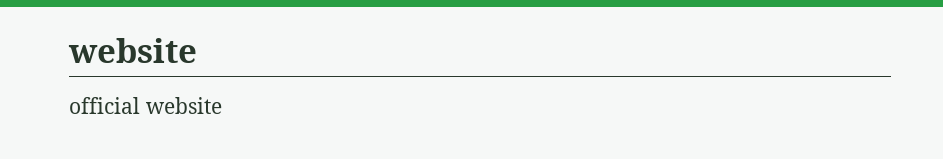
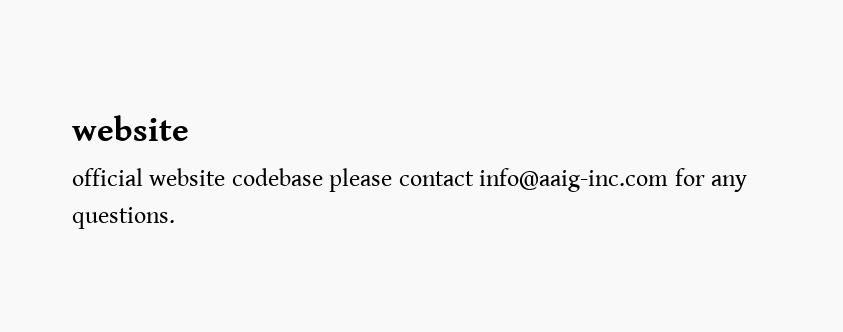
- official website
+ official website codebase please contact info@aaig-inc.com for any questions.

